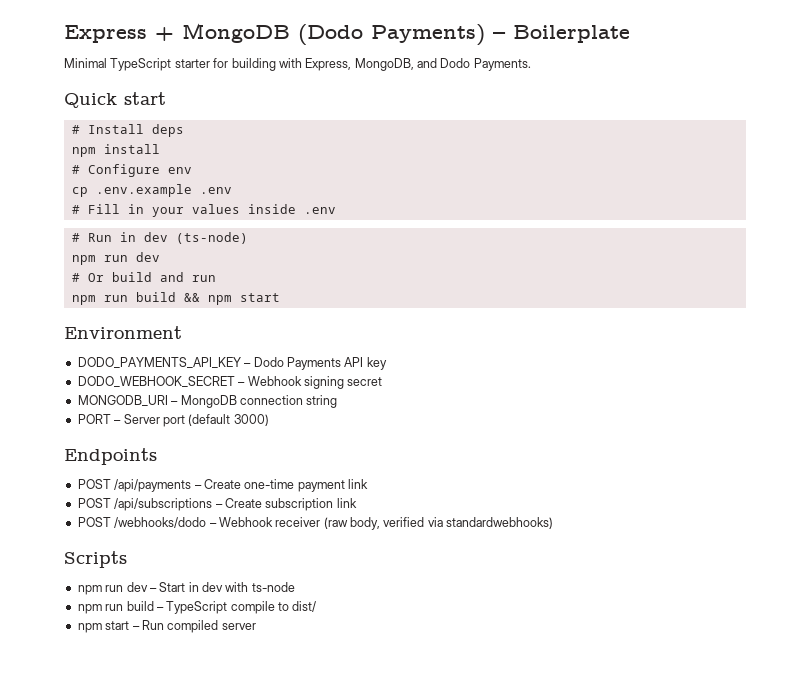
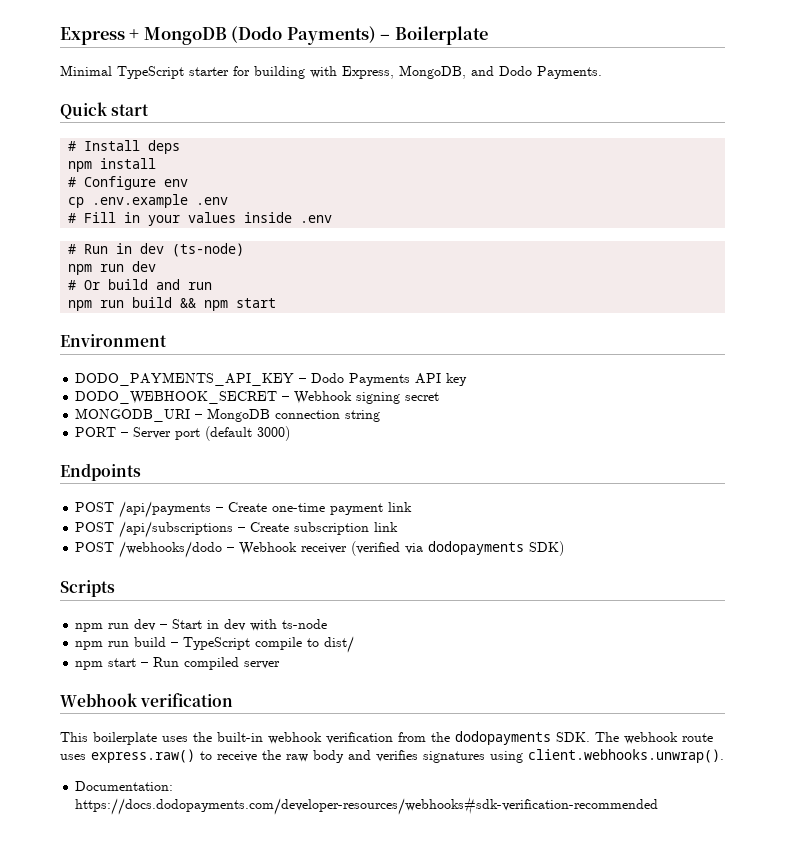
- POST /webhooks/dodo – Webhook receiver (raw body, verified via standardwebhooks)
+ POST /webhooks/dodo – Webhook receiver (verified via dodopayments SDK)
+ Webhook verification
+ This boilerplate uses the built-in webhook verification from the dodopayments SDK. The webhook route uses express.raw() to receive the raw body and verifies signatures using client.webhooks.unwrap().
+ Documentation: https://docs.dodopayments.com/developer-resources/webhooks#sdk-verification-recommended

